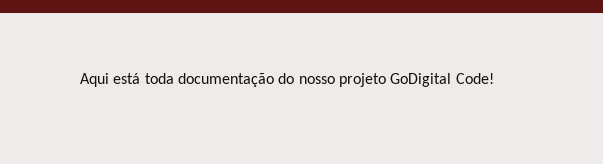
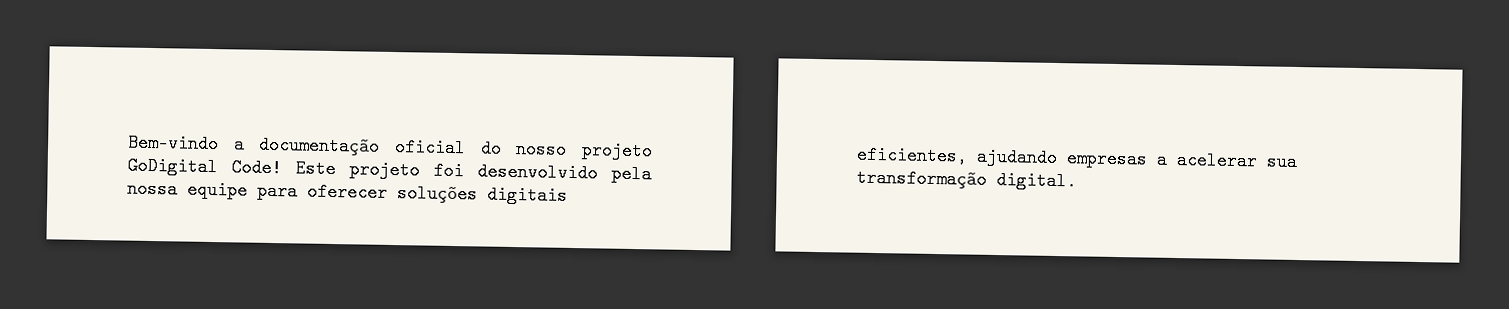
- Aqui está toda documentação do nosso projeto GoDigital Code!
+ Bem-vindo a documentação oficial do nosso projeto GoDigital Code!
+ Este projeto foi desenvolvido pela nossa equipe para oferecer soluções digitais eficientes, ajudando empresas a acelerar sua transformação digital.

